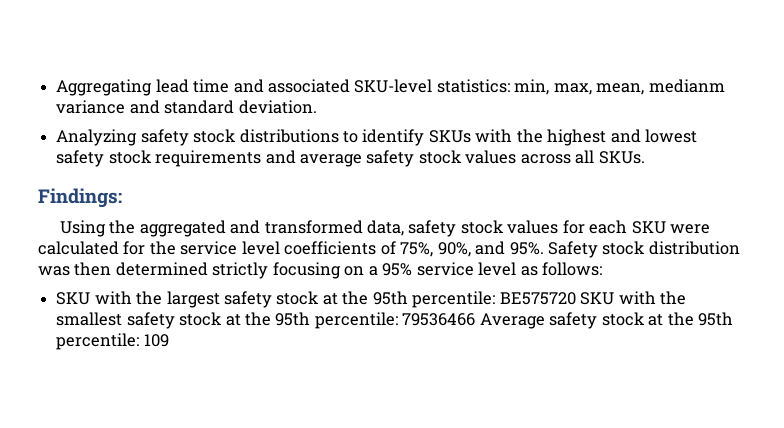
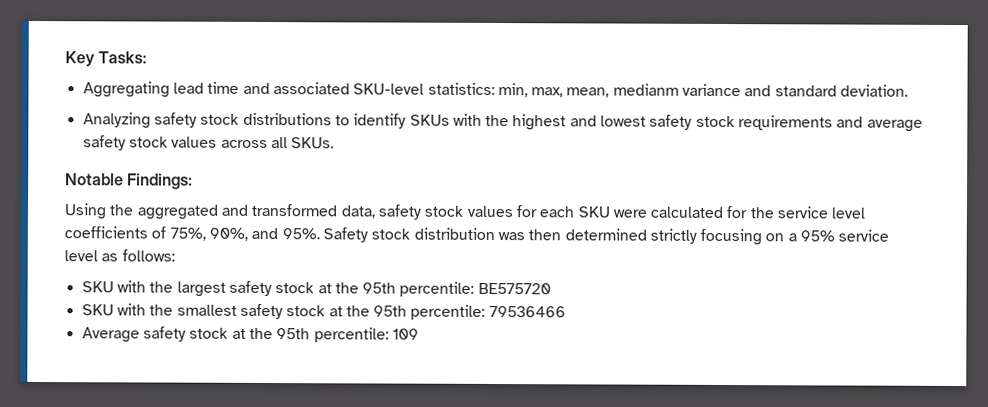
+ Key Tasks:
- Findings:
+ Notable Findings:
- SKU with the largest safety stock at the 95th percentile: BE575720 SKU with the smallest safety stock at the 95th percentile: 79536466 Average safety stock at the 95th percentile: 109
+ SKU with the largest safety stock at the 95th percentile: BE575720
+ SKU with the smallest safety stock at the 95th percentile: 79536466
+ Average safety stock at the 95th percentile: 109

